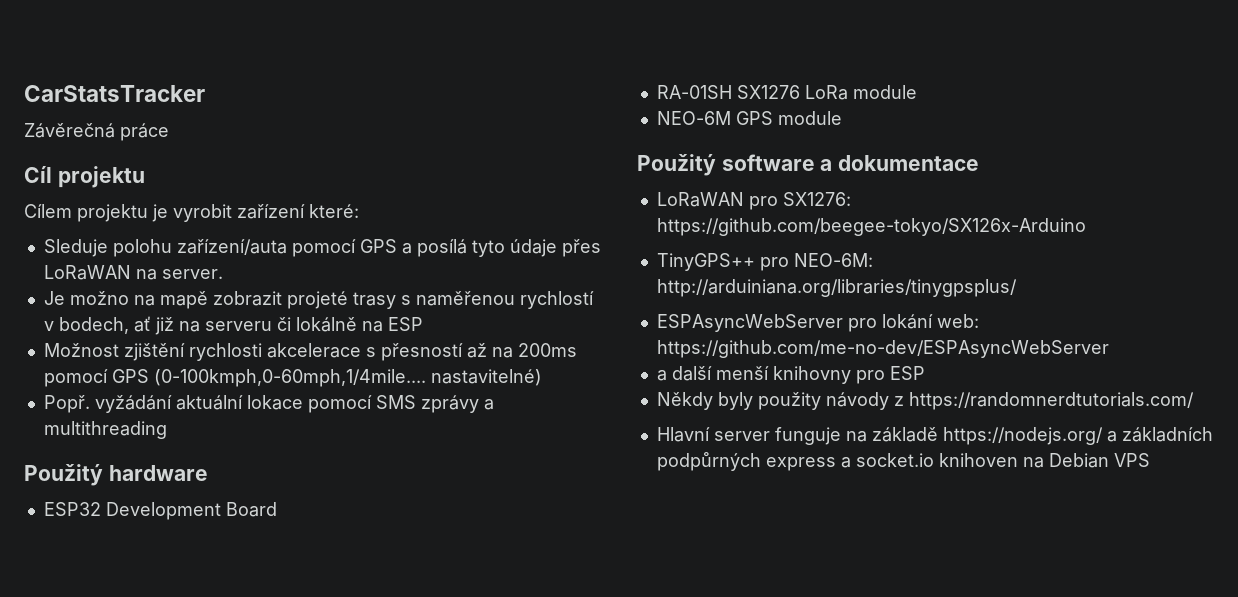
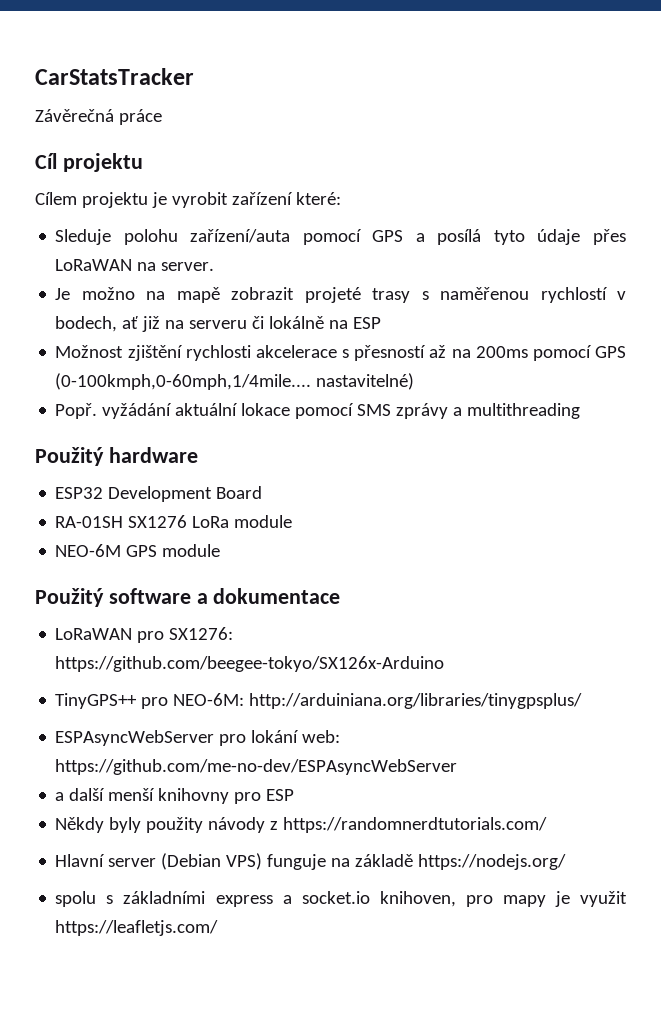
- Hlavní server funguje na základě https://nodejs.org/ a základních podpůrných express a socket.io knihoven na Debian VPS
+ Hlavní server (Debian VPS) funguje na základě https://nodejs.org/
+ spolu s základními express a socket.io knihoven, pro mapy je využit https://leafletjs.com/

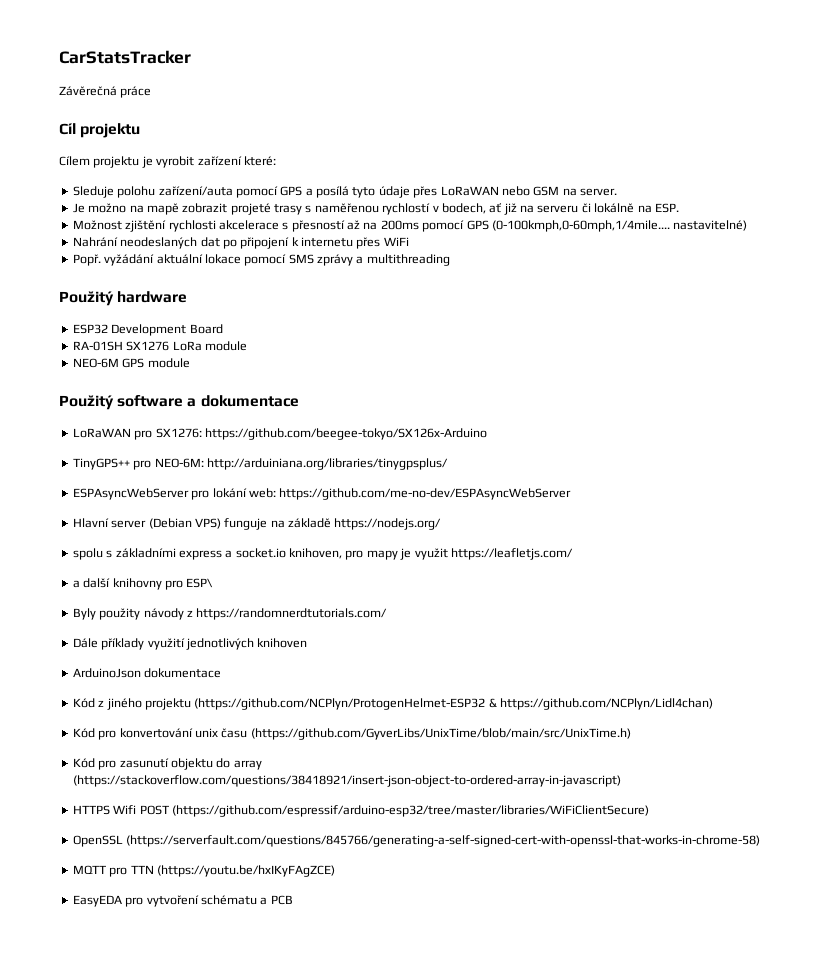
- Sleduje polohu zařízení/auta pomocí GPS a posílá tyto údaje přes LoRaWAN na server.
+ Sleduje polohu zařízení/auta pomocí GPS a posílá tyto údaje přes LoRaWAN nebo GSM na server.
- Je možno na mapě zobrazit projeté trasy s naměřenou rychlostí v bodech, ať již na serveru či lokálně na ESP
+ Je možno na mapě zobrazit projeté trasy s naměřenou rychlostí v bodech, ať již na serveru či lokálně na ESP.
+ Nahrání neodeslaných dat po připojení k internetu přes WiFi
- a další menší knihovny pro ESP
- Někdy byly použity návody z https://randomnerdtutorials.com/
+ a další knihovny pro ESP\
+ Byly použity návody z https://randomnerdtutorials.com/
+ Dále příklady využití jednotlivých knihoven
+ ArduinoJson dokumentace
+ Kód z jiného projektu (https://github.com/NCPlyn/ProtogenHelmet-ESP32 & https://github.com/NCPlyn/Lidl4chan)
+ Kód pro konvertování unix času (https://github.com/GyverLibs/UnixTime/blob/main/src/UnixTime.h)
+ Kód pro zasunutí objektu do array (https://stackoverflow.com/questions/38418921/insert-json-object-to-ordered-array-in-javascript)
+ HTTPS Wifi POST (https://github.com/espressif/arduino-esp32/tree/master/libraries/WiFiClientSecure)
+ OpenSSL (https://serverfault.com/questions/845766/generating-a-self-signed-cert-with-openssl-that-works-in-chrome-58)
+ MQTT pro TTN (https://youtu.be/hxIKyFAgZCE)
+ EasyEDA pro vytvoření schématu a PCB

